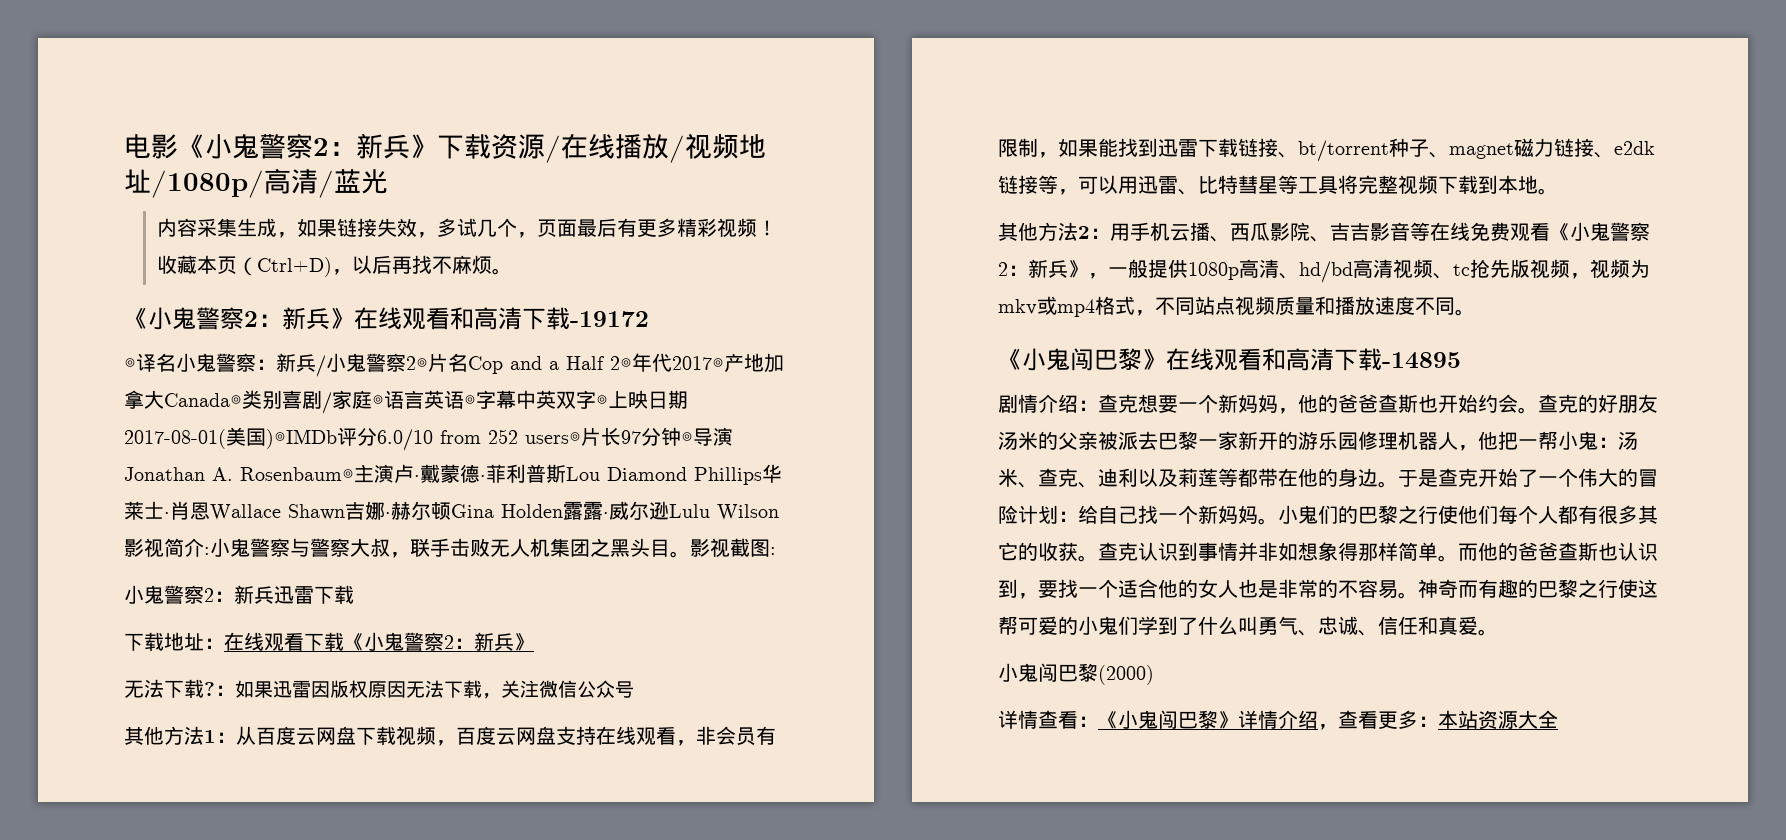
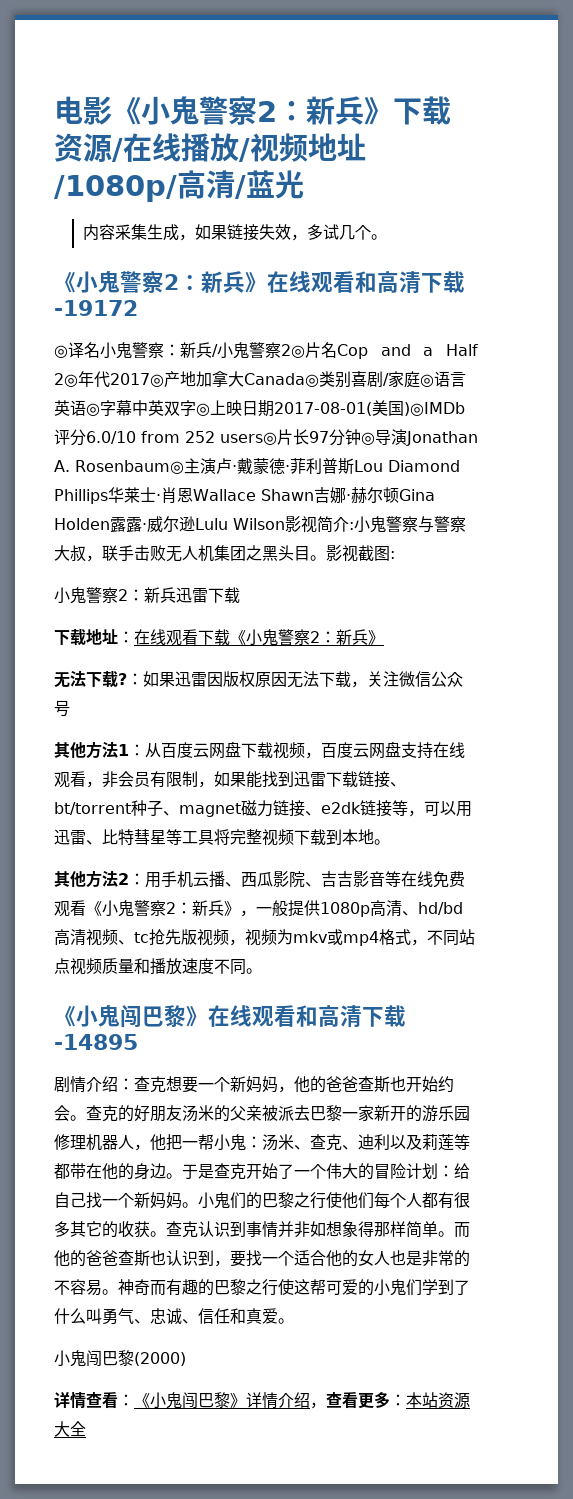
- 内容采集生成，如果链接失效，多试几个，页面最后有更多精彩视频！收藏本页（Ctrl+D)，以后再找不麻烦。
+ 内容采集生成，如果链接失效，多试几个。

